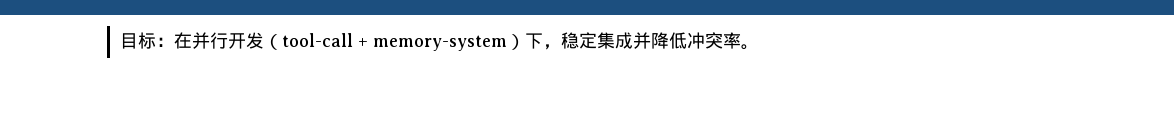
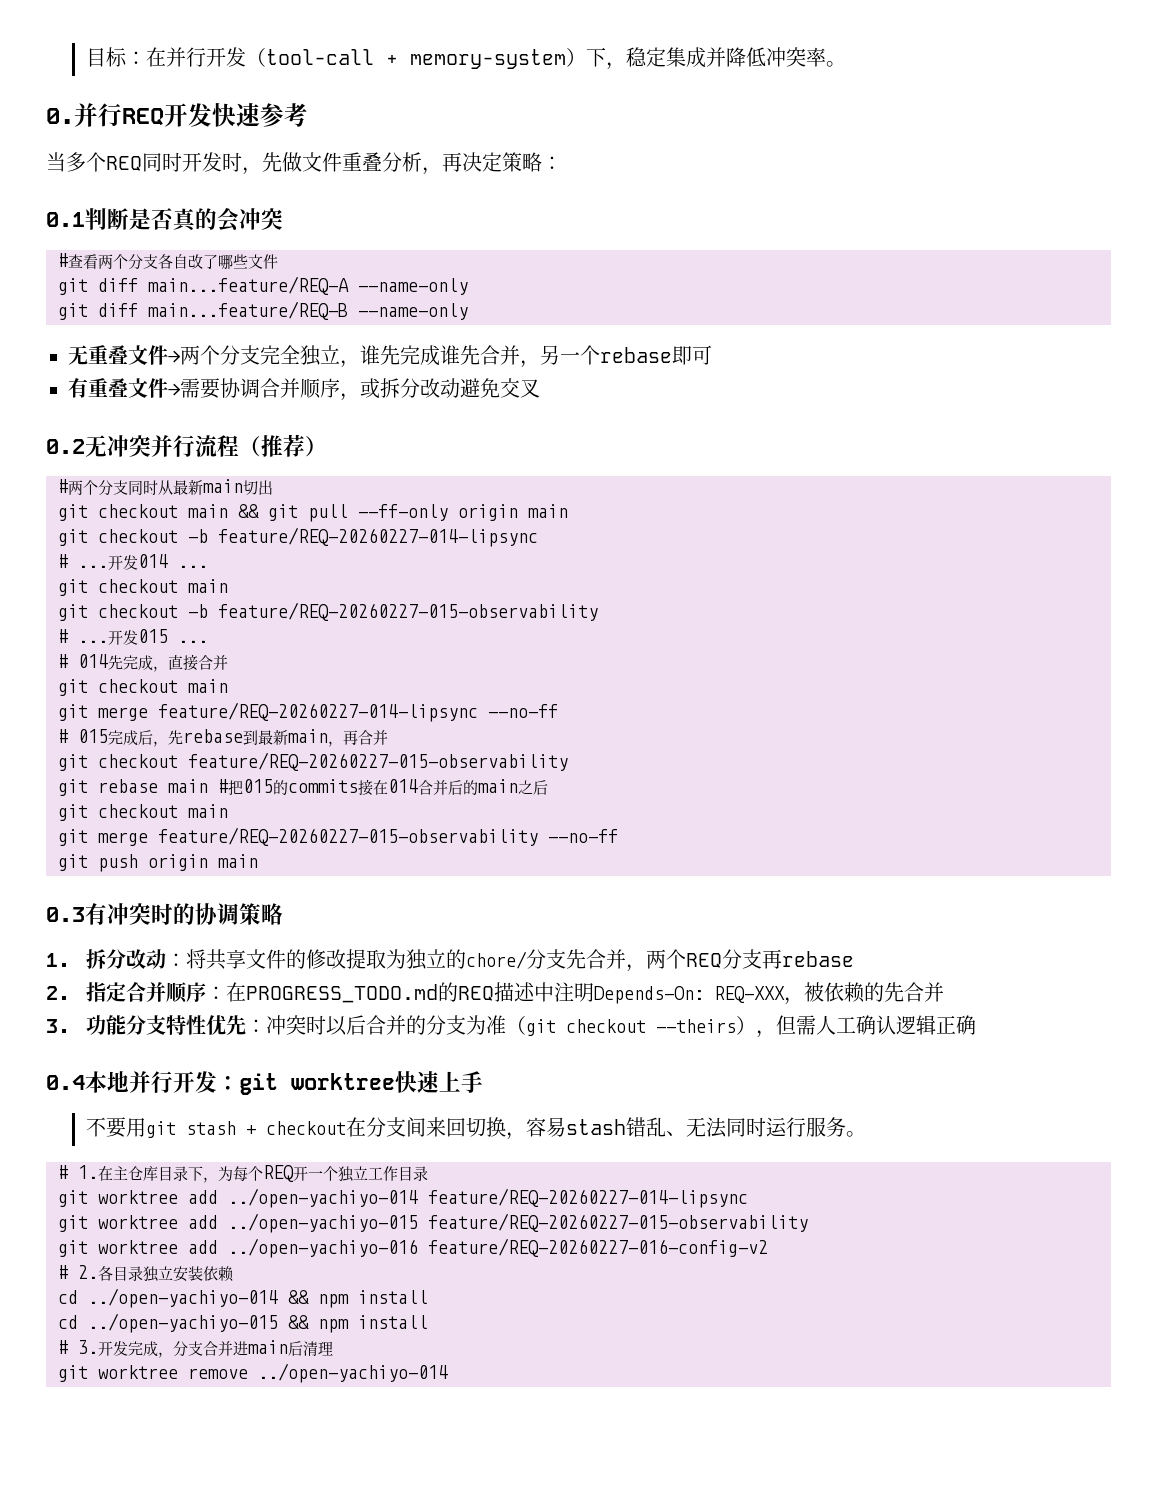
+ 0.并行REQ开发快速参考
+ 当多个REQ同时开发时，先做文件重叠分析，再决定策略：
+ 0.1判断是否真的会冲突
+ #查看两个分支各自改了哪些文件
+ git diff main...feature/REQ-A --name-only
+ git diff main...feature/REQ-B --name-only
+ 无重叠文件→两个分支完全独立，谁先完成谁先合并，另一个rebase即可
+ 有重叠文件→需要协调合并顺序，或拆分改动避免交叉
+ 0.2无冲突并行流程（推荐）
+ #两个分支同时从最新main切出
+ git checkout main && git pull --ff-only origin main
+ git checkout -b feature/REQ-20260227-014-lipsync
+ # ...开发014 ...
+ git checkout main
+ git checkout -b feature/REQ-20260227-015-observability
+ # ...开发015 ...
+ # 014先完成，直接合并
+ git checkout main
+ git merge feature/REQ-20260227-014-lipsync --no-ff
+ # 015完成后，先rebase到最新main，再合并
+ git checkout feature/REQ-20260227-015-observability
+ git rebase main #把015的commits接在014合并后的main之后
+ git checkout main
+ git merge feature/REQ-20260227-015-observability --no-ff
+ git push origin main
+ 0.3有冲突时的协调策略
+ 1.拆分改动：将共享文件的修改提取为独立的chore/分支先合并，两个REQ分支再rebase
+ 2.指定合并顺序：在PROGRESS_TODO.md的REQ描述中注明Depends-On: REQ-XXX，被依赖的先合并
+ 3.功能分支特性优先：冲突时以后合并的分支为准（git checkout --theirs），但需人工确认逻辑正确
+ 0.4本地并行开发：git worktree快速上手
+ 不要用git stash + checkout在分支间来回切换，容易stash错乱、无法同时运行服务。
+ # 1.在主仓库目录下，为每个REQ开一个独立工作目录
+ git worktree add ../open-yachiyo-014 feature/REQ-20260227-014-lipsync
+ git worktree add ../open-yachiyo-015 feature/REQ-20260227-015-observability
+ git worktree add ../open-yachiyo-016 feature/REQ-20260227-016-config-v2
+ # 2.各目录独立安装依赖
+ cd ../open-yachiyo-014 && npm install
+ cd ../open-yachiyo-015 && npm install
+ # 3.开发完成，分支合并进main后清理
+ git worktree remove ../open-yachiyo-014

